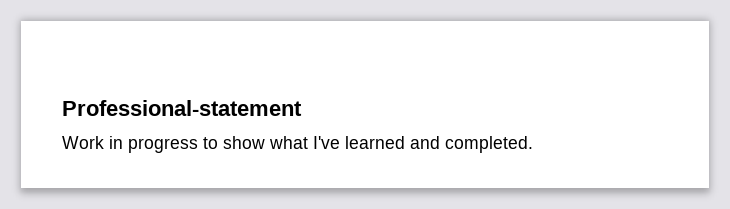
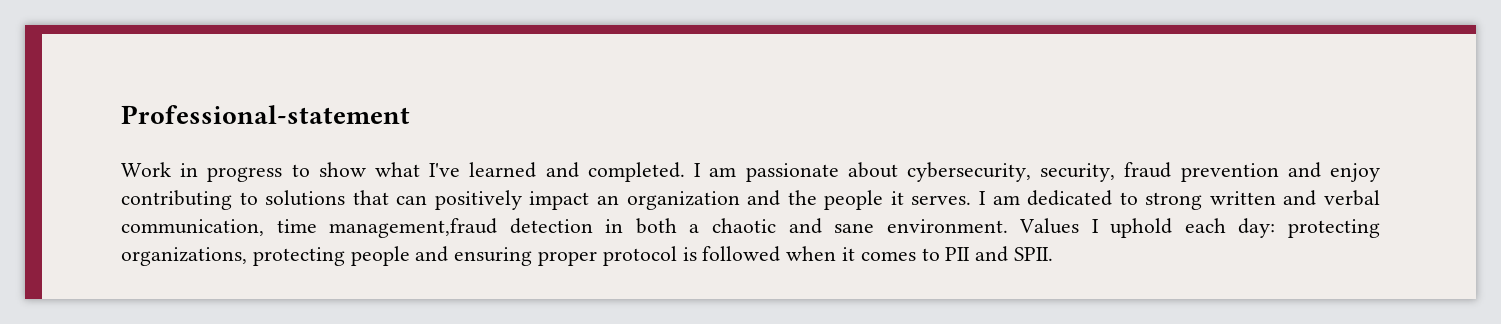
+ I am passionate about cybersecurity, security, fraud prevention and enjoy contributing to solutions that can positively impact an organization and the people it serves. I am dedicated to strong written and verbal communication, time management,fraud detection in both a chaotic and sane environment. Values I uphold each day: protecting organizations, protecting people and ensuring proper protocol is followed when it comes to PII and SPII.

